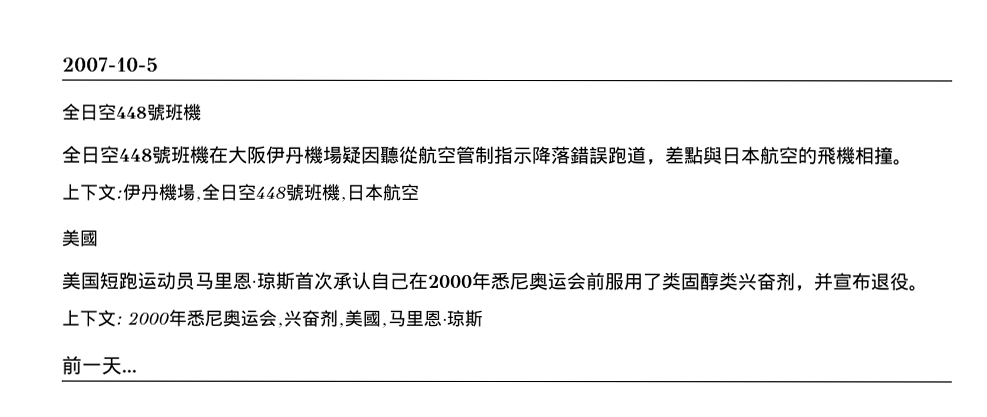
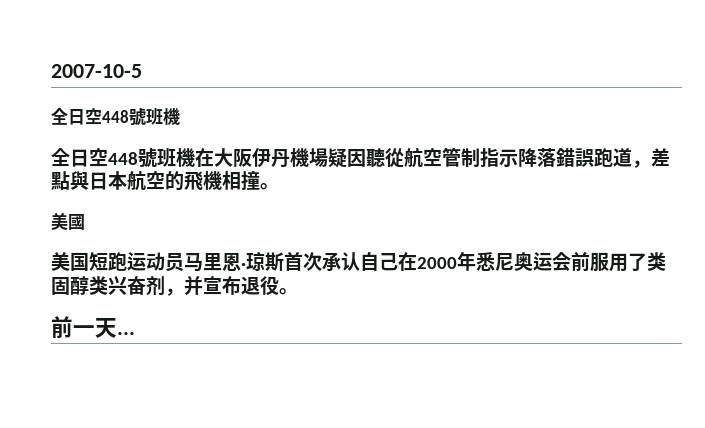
- 上下文:伊丹機場,全日空448號班機,日本航空
- 上下文: 2000年悉尼奥运会,兴奋剂,美國,马里恩·琼斯

